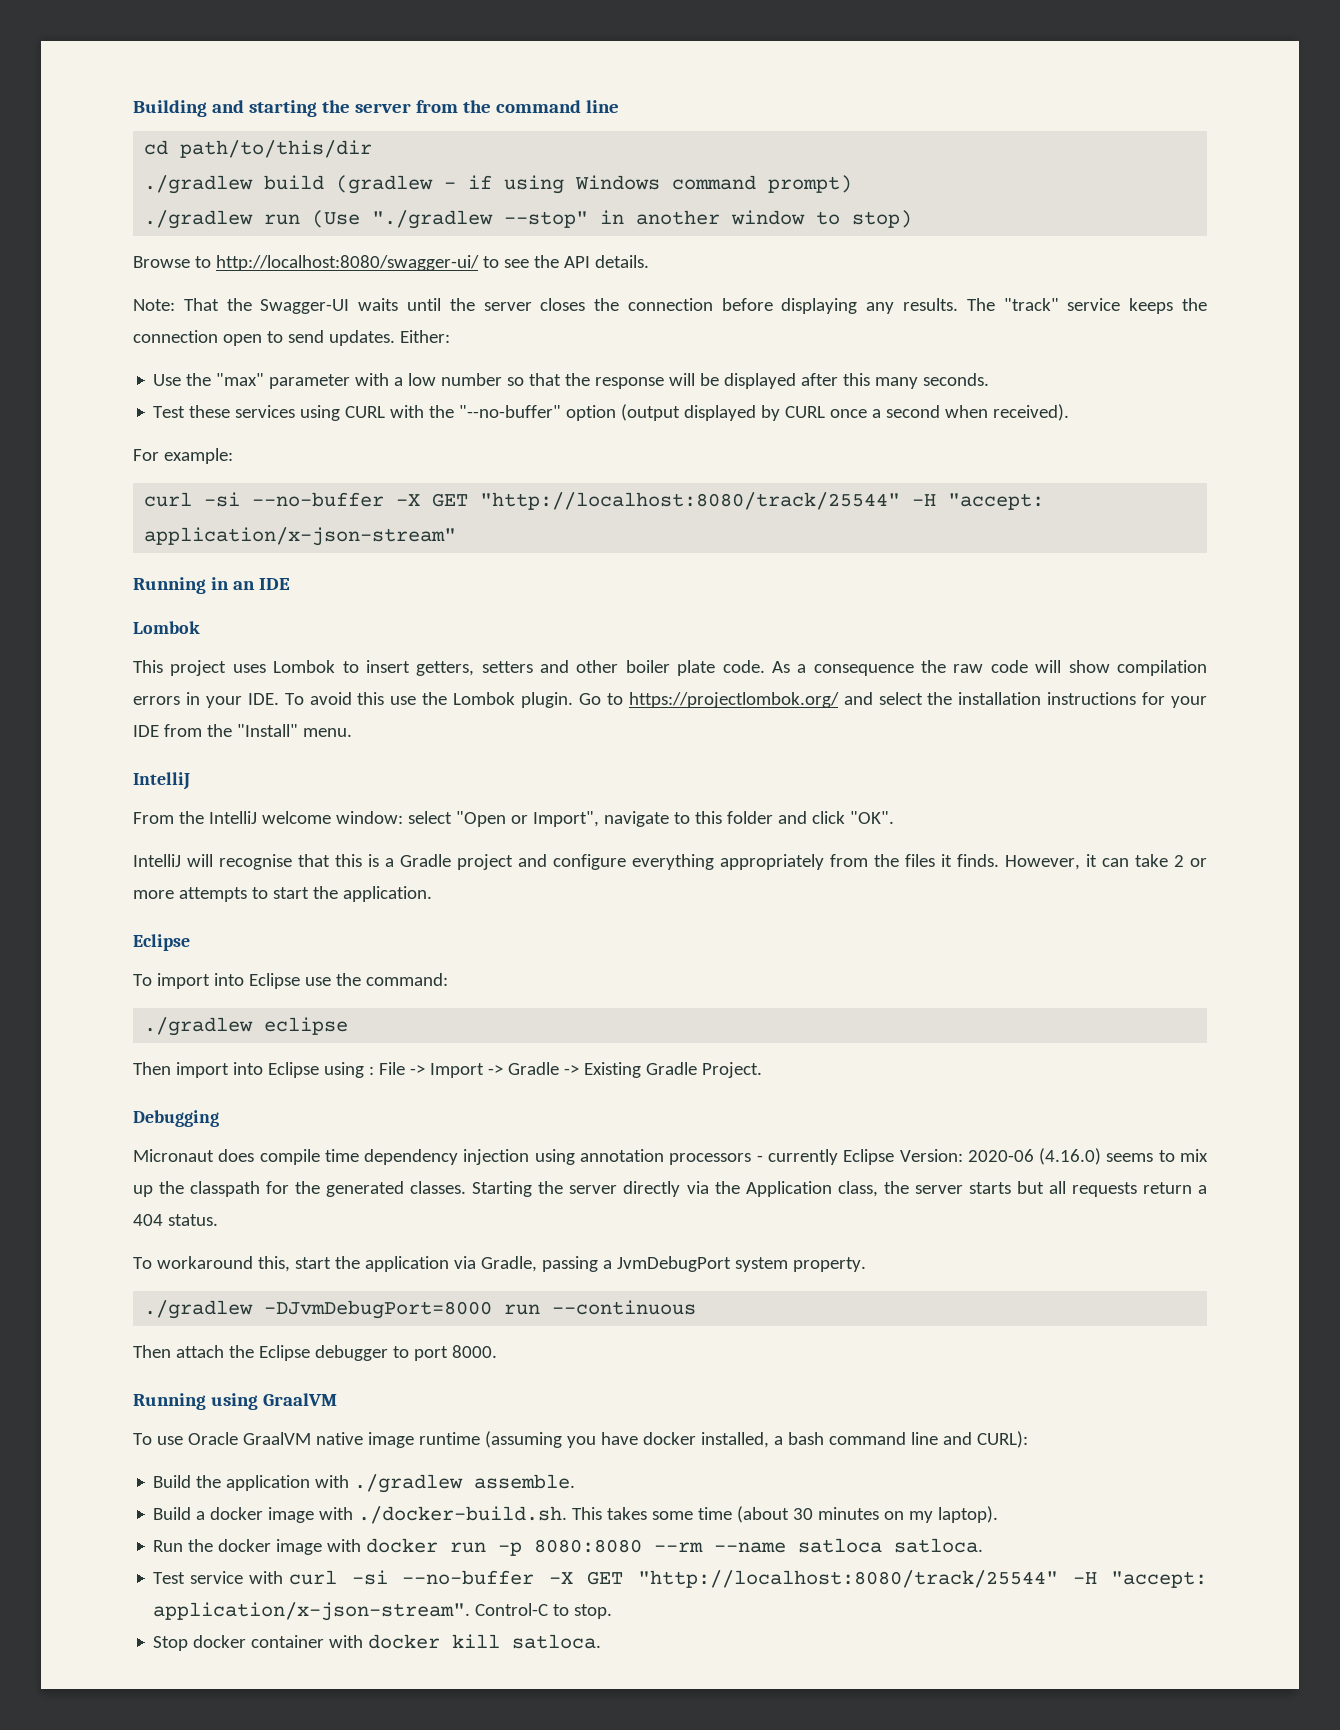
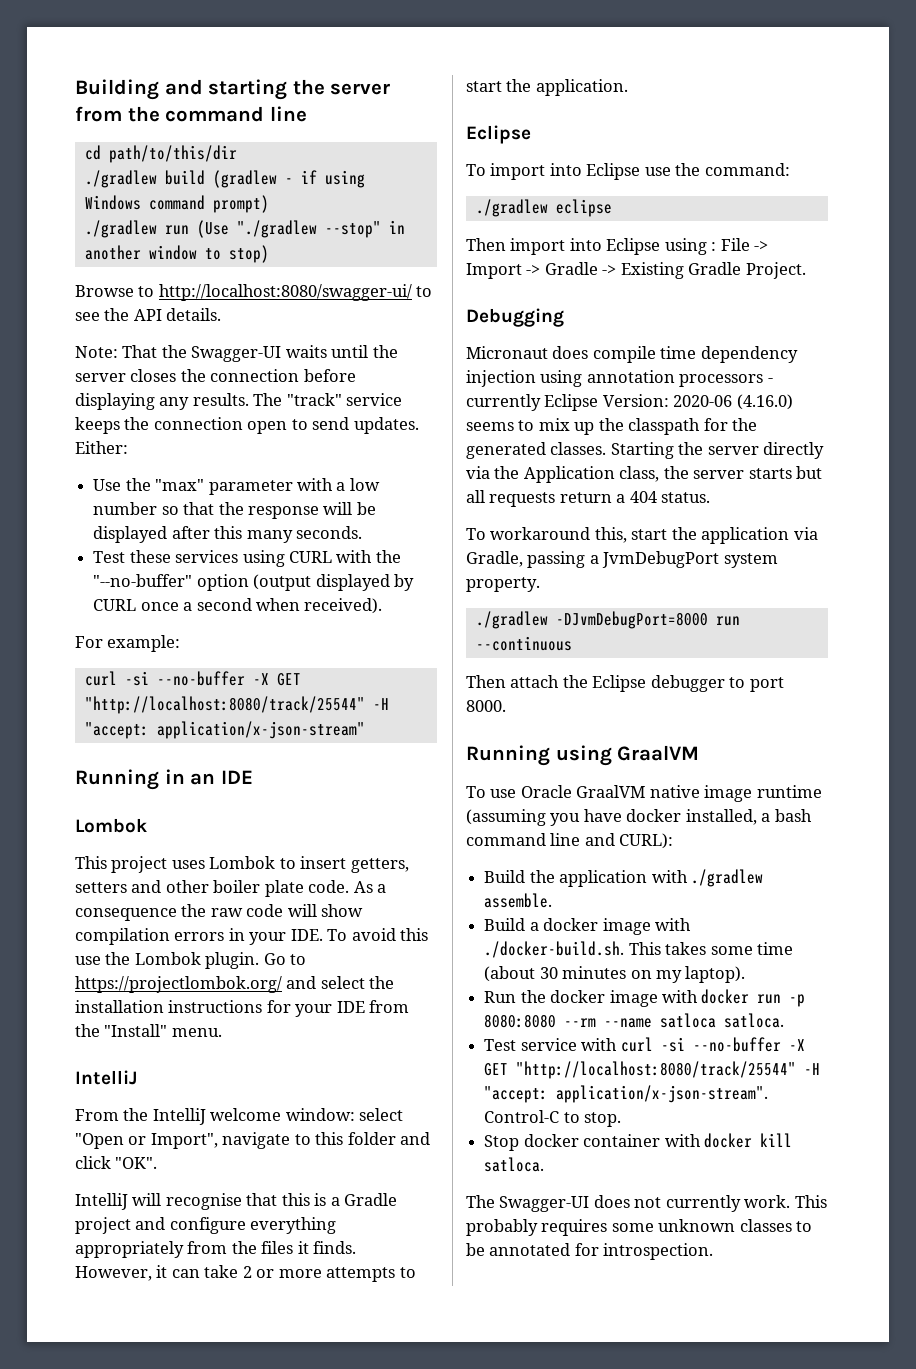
+ The Swagger-UI does not currently work. This probably requires some unknown classes to be annotated for introspection.

